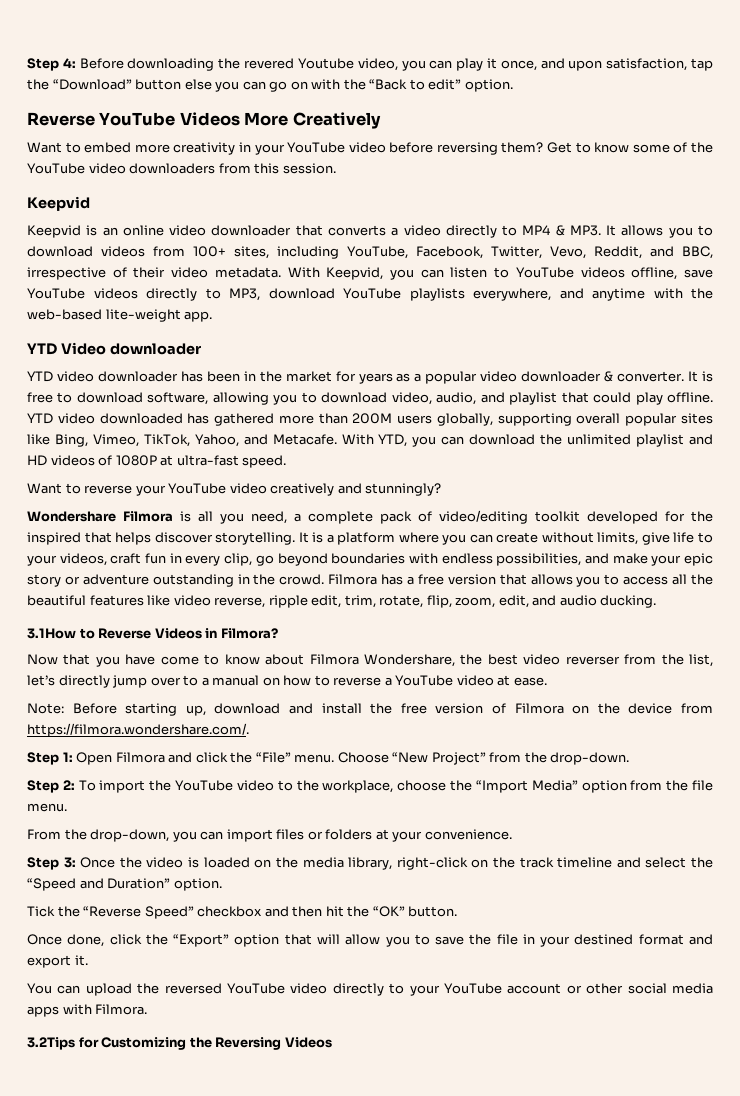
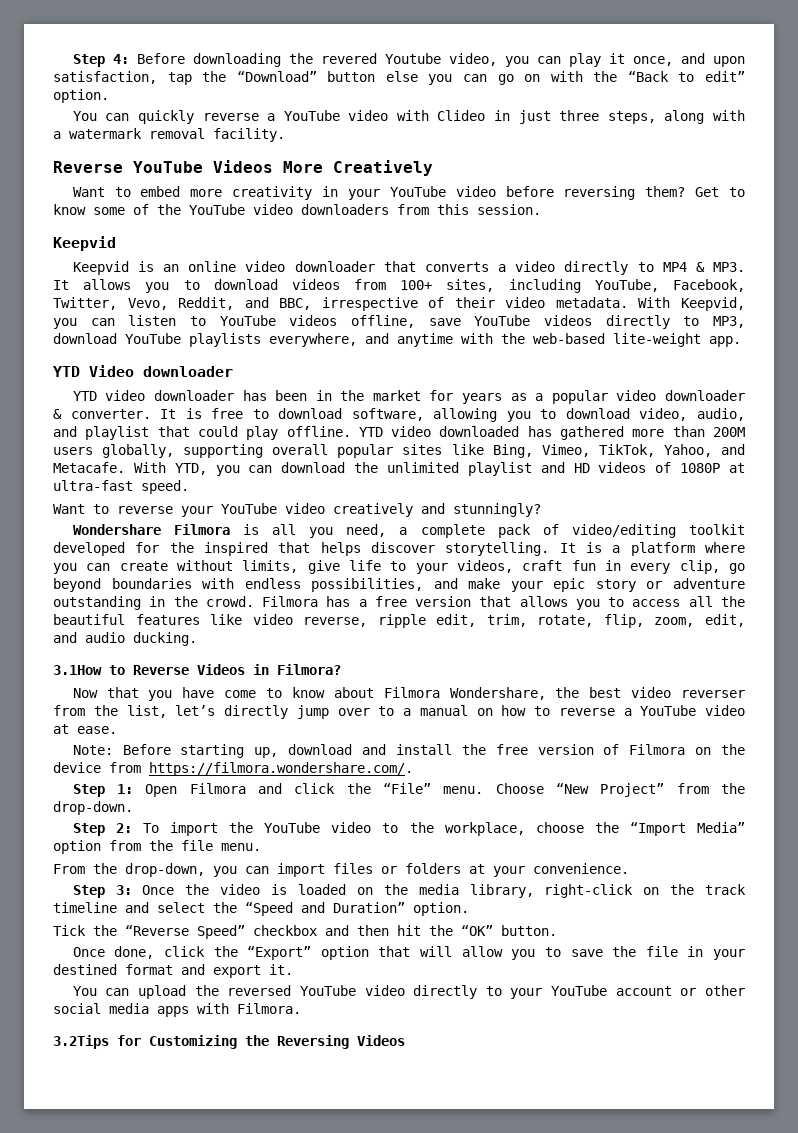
+ You can quickly reverse a YouTube video with Clideo in just three steps, along with a watermark removal facility.

